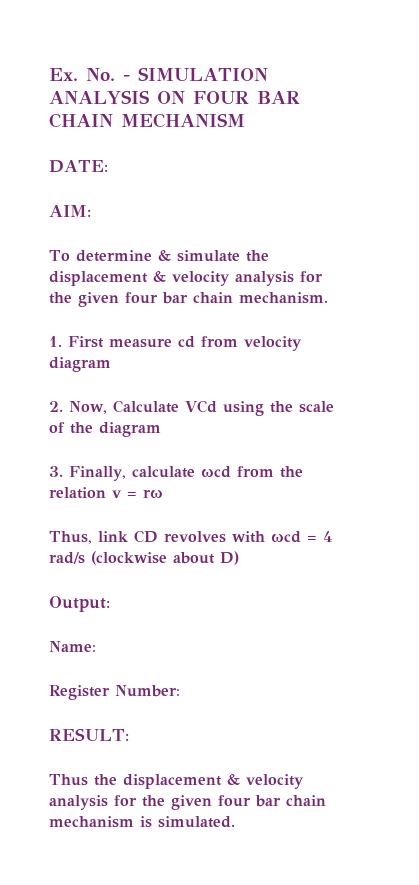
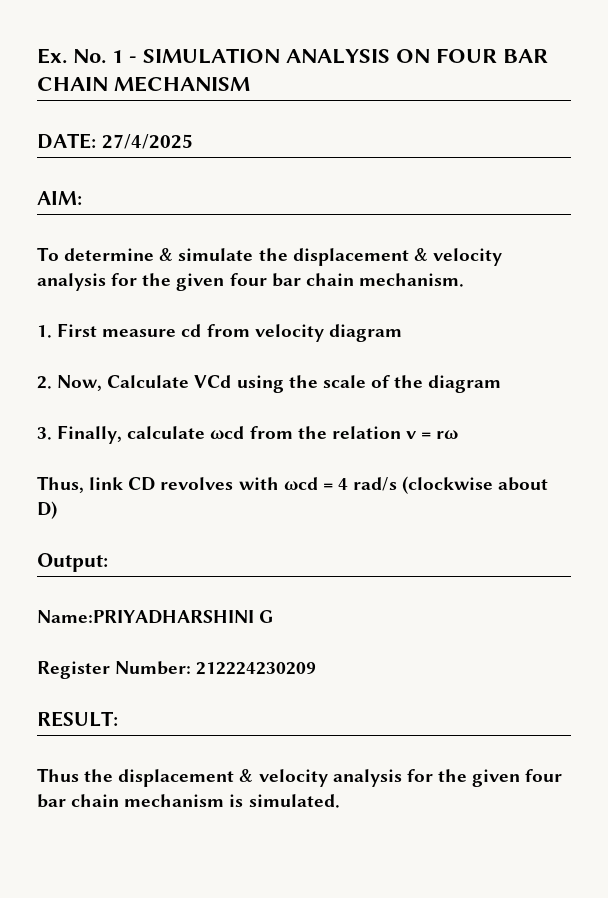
- Ex. No. - SIMULATION ANALYSIS ON FOUR BAR CHAIN MECHANISM
+ Ex. No. 1 - SIMULATION ANALYSIS ON FOUR BAR CHAIN MECHANISM
- DATE:
+ DATE: 27/4/2025
- Name:
+ Name:PRIYADHARSHINI G
- Register Number:
+ Register Number: 212224230209

